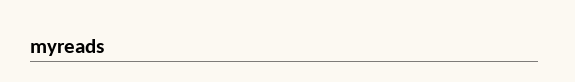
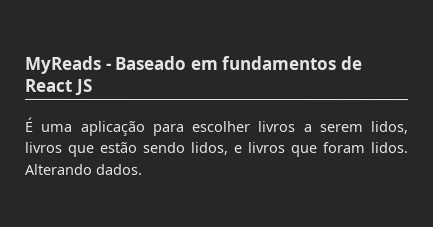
- myreads
+ MyReads - Baseado em fundamentos de React JS
+ É uma aplicação para escolher livros a serem lidos, livros que estão sendo lidos, e livros que foram lidos. Alterando dados.

